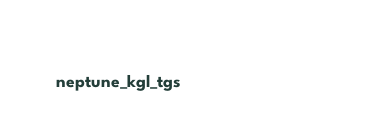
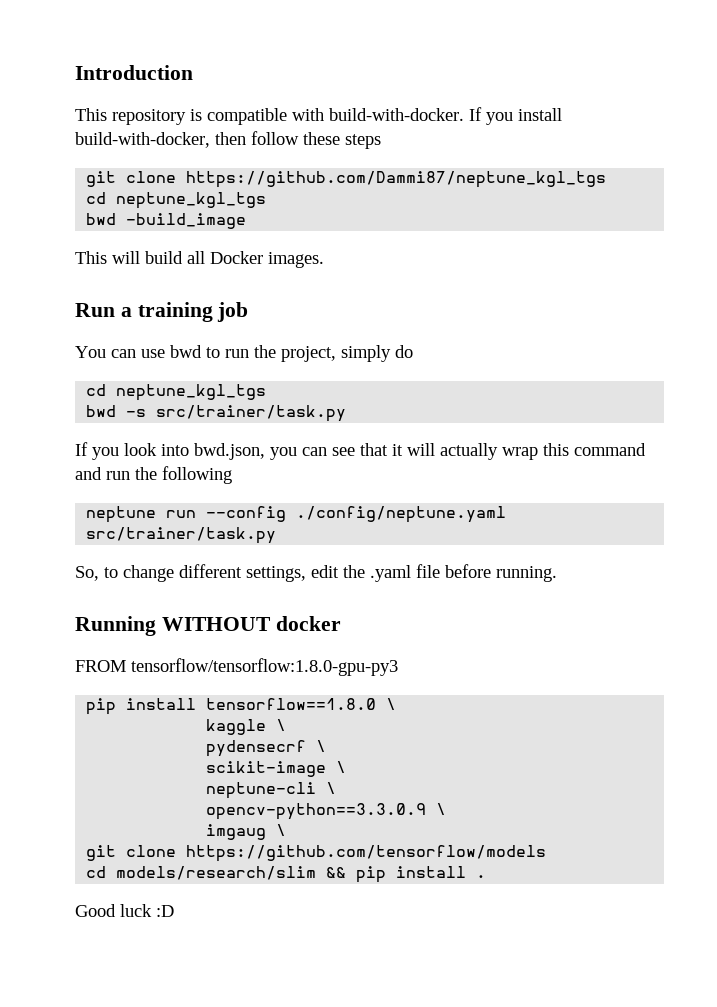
- neptune_kgl_tgs
+ Introduction
+ This repository is compatible with build-with-docker. If you install build-with-docker, then follow these steps
+ git clone https://github.com/Dammi87/neptune_kgl_tgs
+ cd neptune_kgl_tgs
+ bwd -build_image
+ This will build all Docker images.
+ Run a training job
+ You can use bwd to run the project, simply do
+ cd neptune_kgl_tgs
+ bwd -s src/trainer/task.py
+ If you look into bwd.json, you can see that it will actually wrap this command and run the following
+ neptune run --config ./config/neptune.yaml src/trainer/task.py
+ So, to change different settings, edit the .yaml file before running.
+ Running WITHOUT docker
+ FROM tensorflow/tensorflow:1.8.0-gpu-py3
+ pip install tensorflow==1.8.0 \
+ kaggle \
+ pydensecrf \
+ scikit-image \
+ neptune-cli \
+ opencv-python==3.3.0.9 \
+ imgaug \
+ git clone https://github.com/tensorflow/models
+ cd models/research/slim && pip install .
+ Good luck :D

